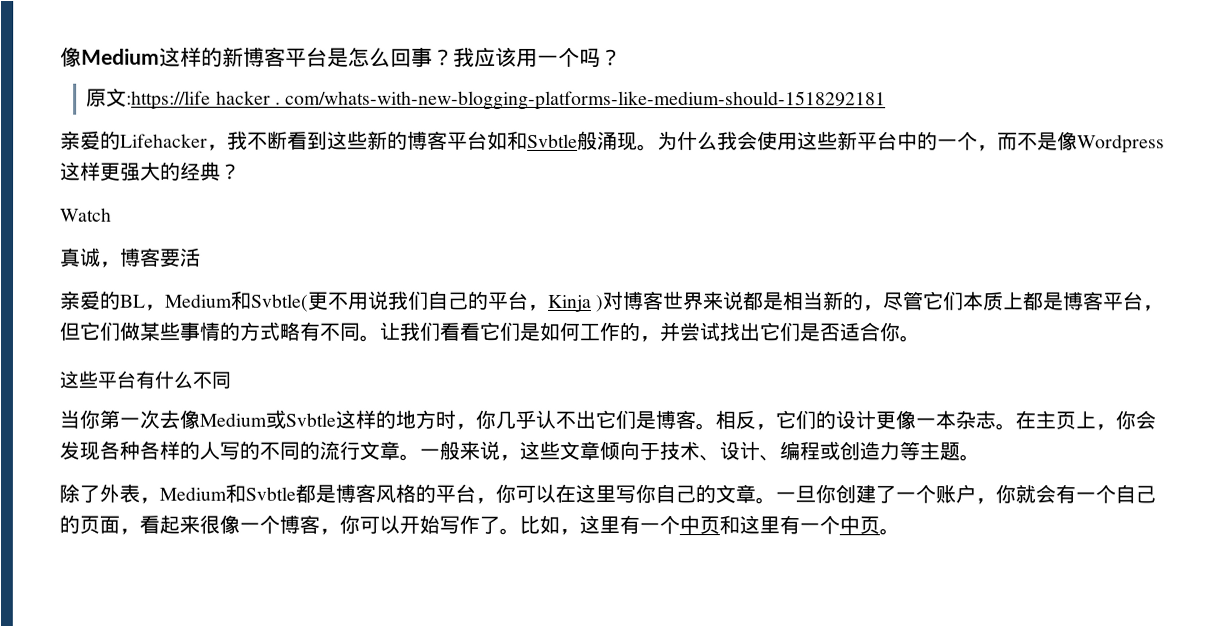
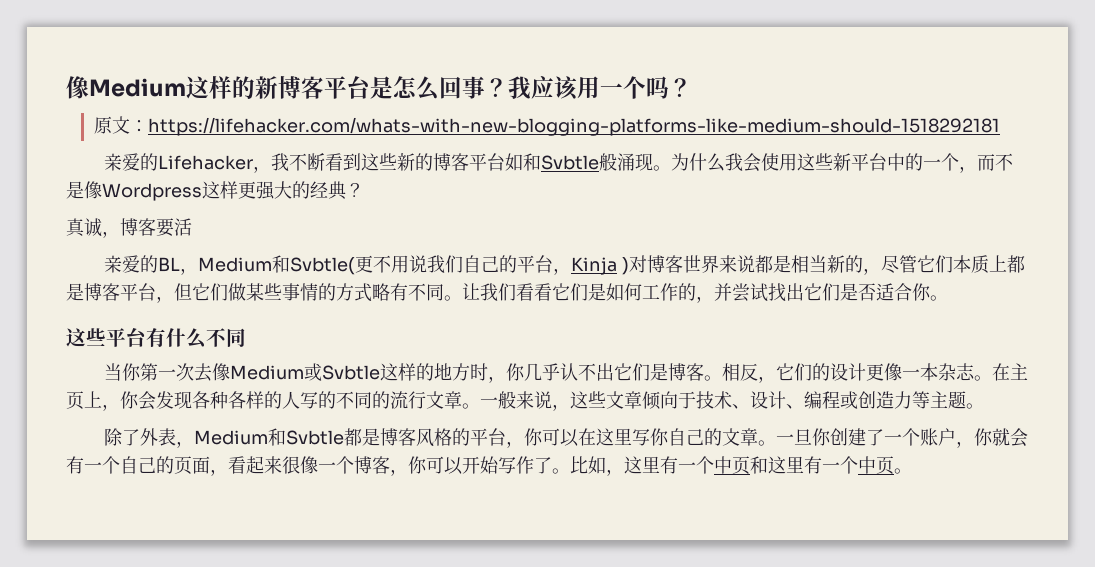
- 原文:https://life hacker . com/whats-with-new-blogging-platforms-like-medium-should-1518292181
+ 原文：https://lifehacker.com/whats-with-new-blogging-platforms-like-medium-should-1518292181
- Watch

